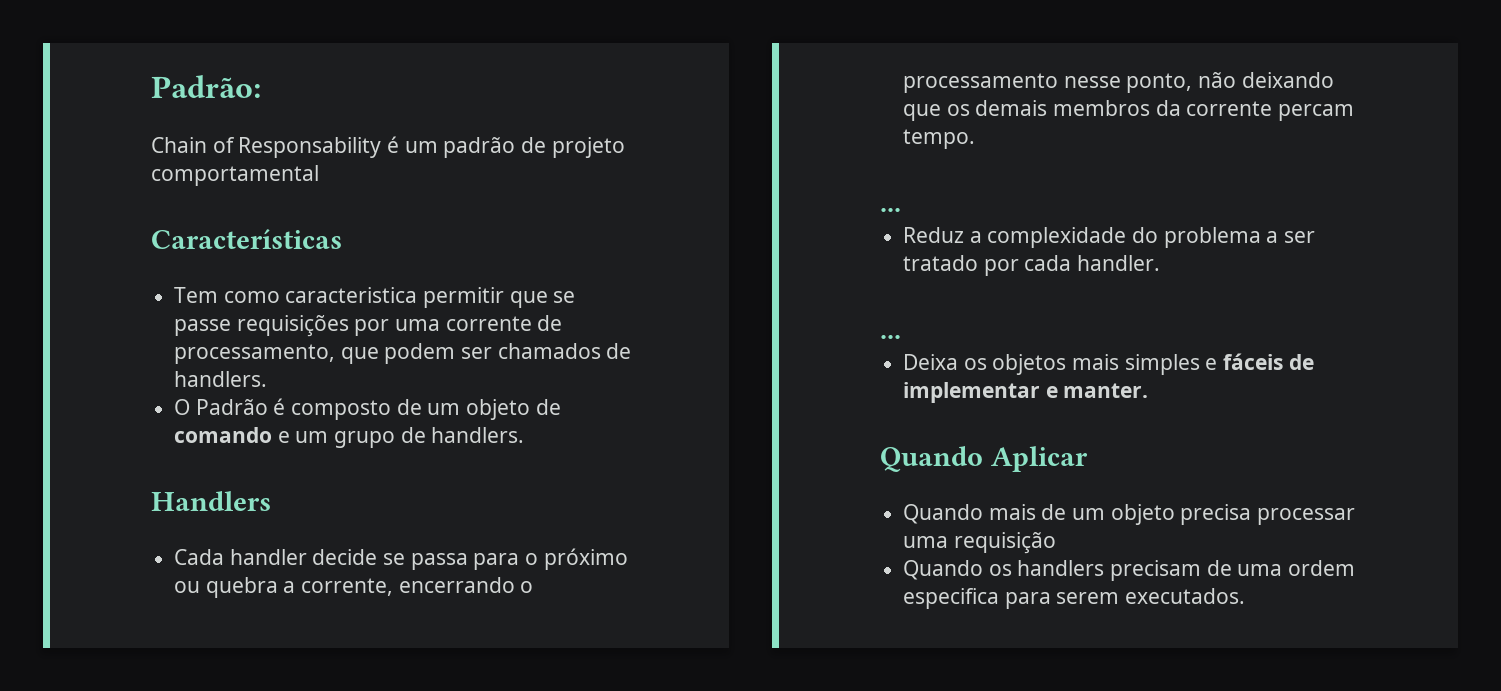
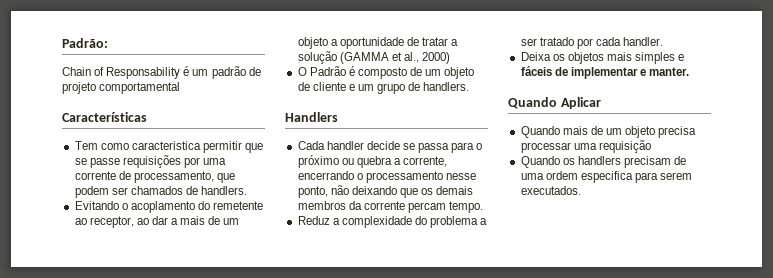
+ Evitando o acoplamento do remetente ao receptor, ao dar a mais de um objeto a oportunidade de tratar a solução (GAMMA et al., 2000)
- O Padrão é composto de um objeto de comando e um grupo de handlers.
+ O Padrão é composto de um objeto de cliente e um grupo de handlers.
  Cada handler decide se passa para o próximo ou quebra a corrente, encerrando o processamento nesse ponto, não deixando que os demais membros da corrente percam tempo.
- ...
  Reduz a complexidade do problema a ser tratado por cada handler.
- ...

